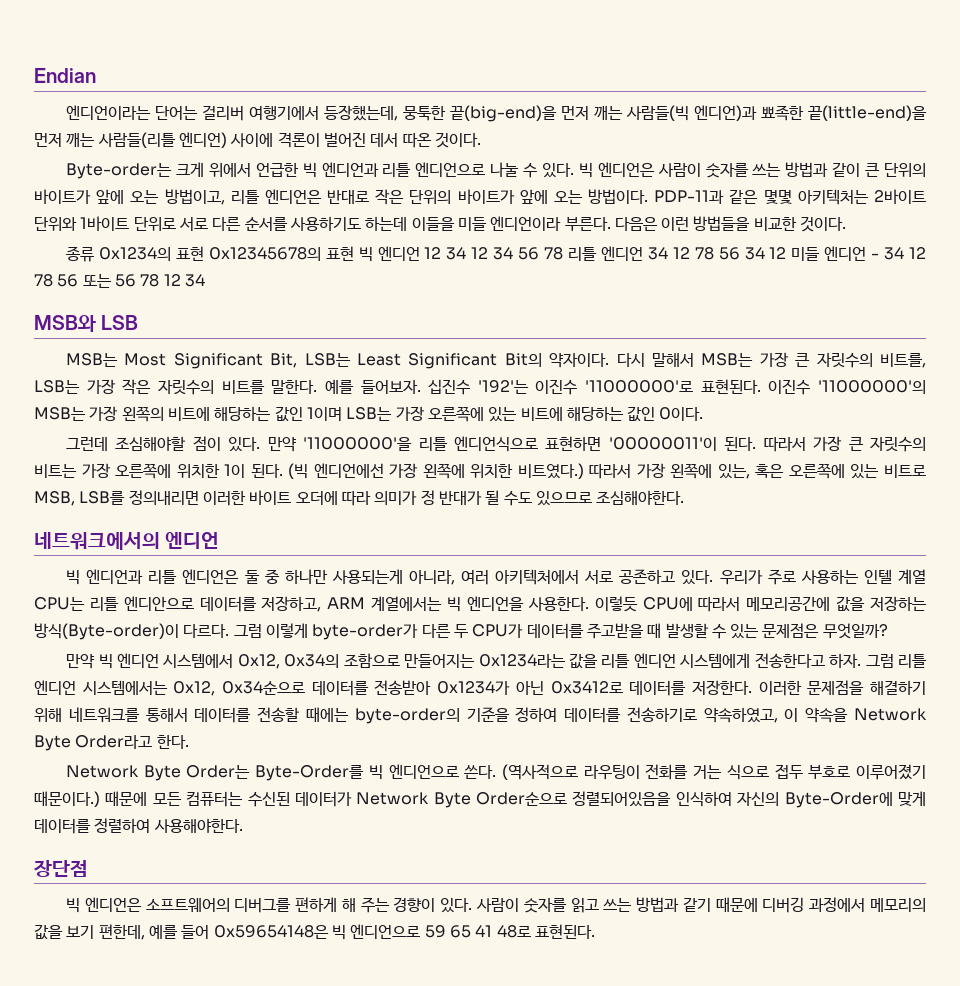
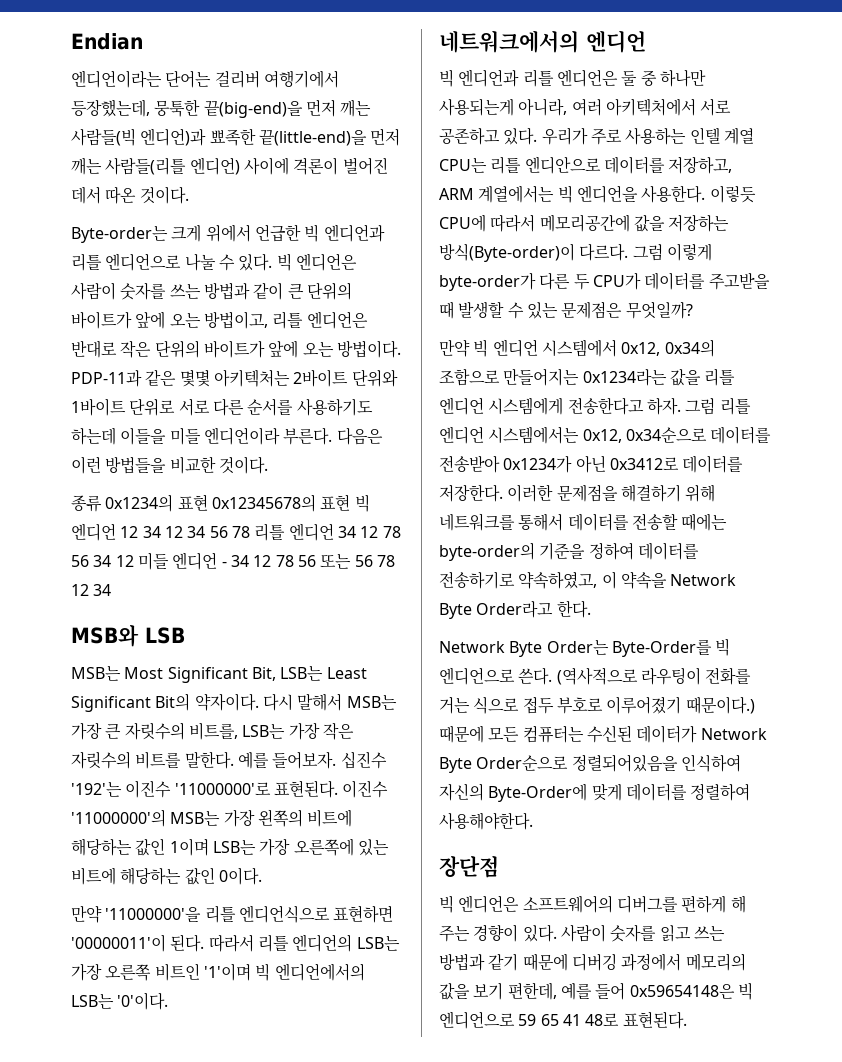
- 그런데 조심해야할 점이 있다.
- 따라서 가장 큰 자릿수의 비트는 가장 오른쪽에 위치한 1이 된다. (빅 엔디언에선 가장 왼쪽에 위치한 비트였다.) 따라서 가장 왼쪽에 있는, 혹은 오른쪽에 있는 비트로 MSB, LSB를 정의내리면 이러한 바이트 오더에 따라 의미가 정 반대가 될 수도 있으므로 조심해야한다.
+ 따라서 리틀 엔디언의 LSB는 가장 오른쪽 비트인 '1'이며 빅 엔디언에서의 LSB는 '0'이다.

